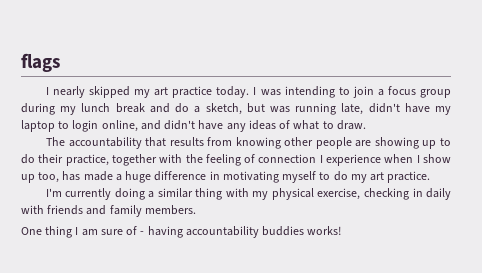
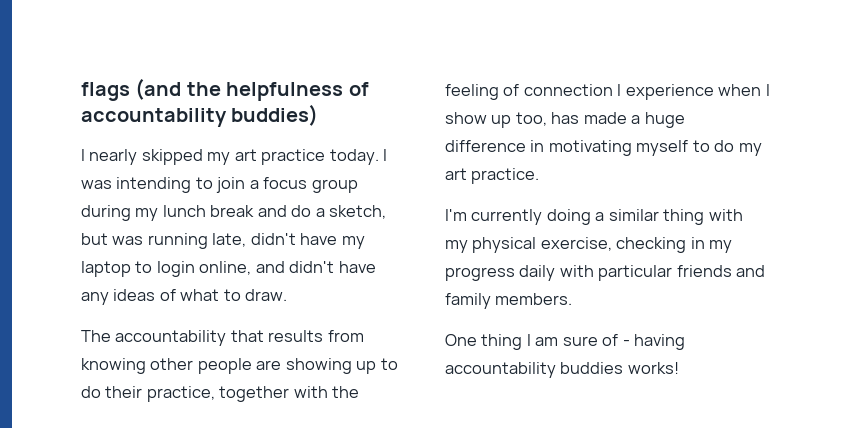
- flags
+ flags (and the helpfulness of accountability buddies)
- I'm currently doing a similar thing with my physical exercise, checking in daily with friends and family members.
+ I'm currently doing a similar thing with my physical exercise, checking in my progress daily with particular friends and family members.

